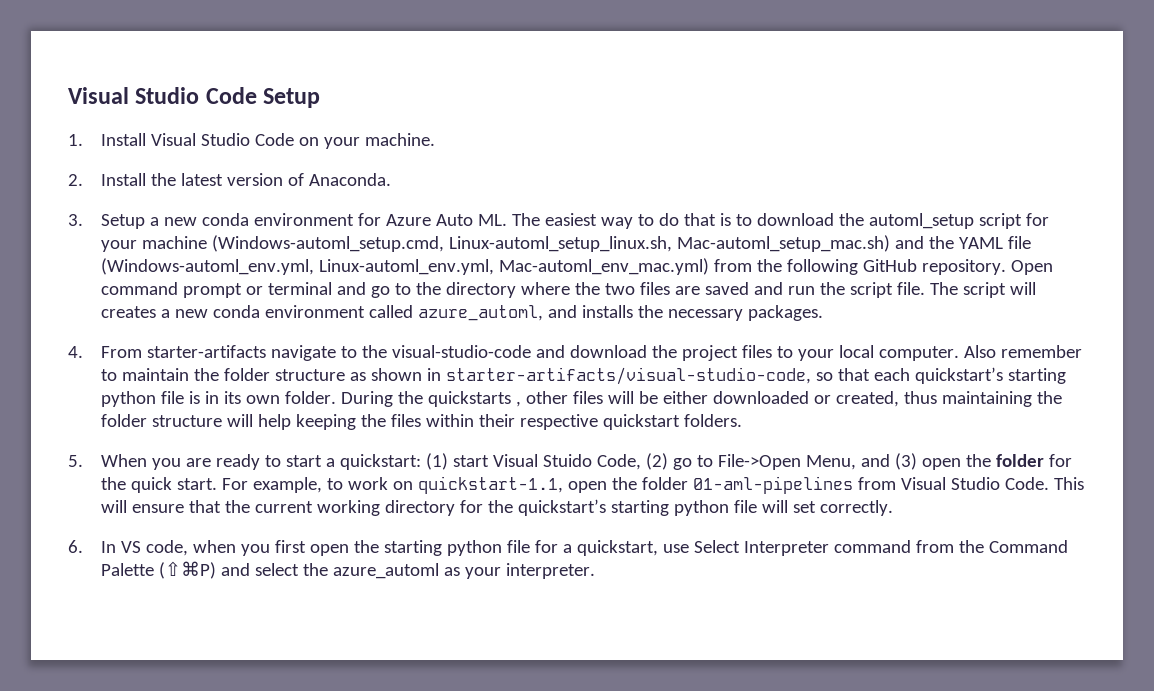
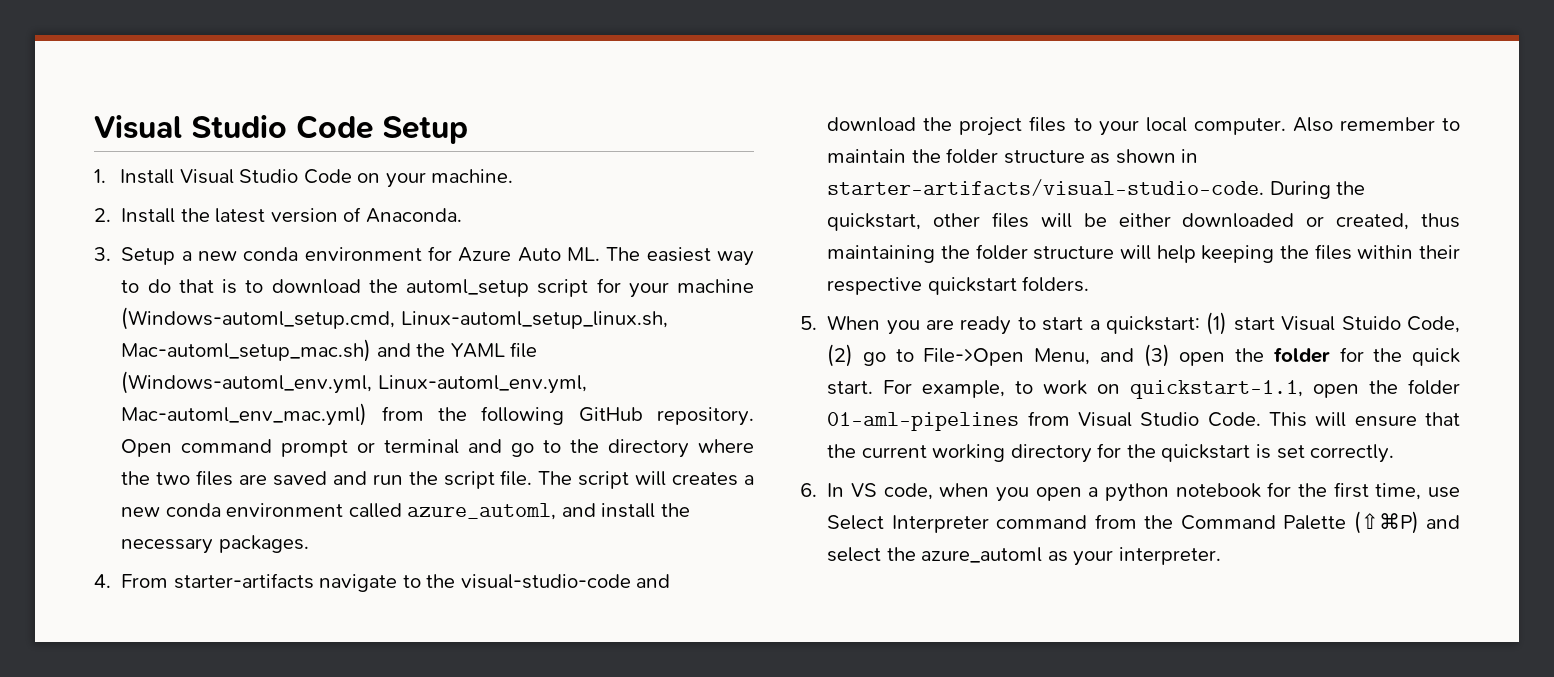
- The script will creates a new conda environment called azure_automl, and installs the necessary packages.
+ The script will creates a new conda environment called azure_automl, and install the necessary packages.
- Also remember to maintain the folder structure as shown in starter-artifacts/visual-studio-code, so that each quickstart’s starting python file is in its own folder. During the quickstarts , other files will be either downloaded or created, thus maintaining the folder structure will help keeping the files within their respective quickstart folders.
+ Also remember to maintain the folder structure as shown in starter-artifacts/visual-studio-code. During the quickstart, other files will be either downloaded or created, thus maintaining the folder structure will help keeping the files within their respective quickstart folders.
- This will ensure that the current working directory for the quickstart’s starting python file will set correctly.
+ This will ensure that the current working directory for the quickstart is set correctly.
- 6. In VS code, when you first open the starting python file for a quickstart, use Select Interpreter command from the Command Palette (⇧⌘P) and select the azure_automl as your interpreter.
+ 6. In VS code, when you open a python notebook for the first time, use Select Interpreter command from the Command Palette (⇧⌘P) and select the azure_automl as your interpreter.

